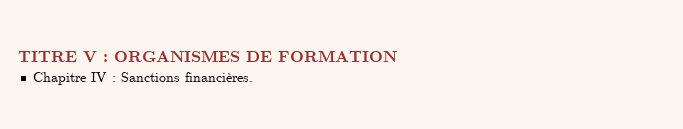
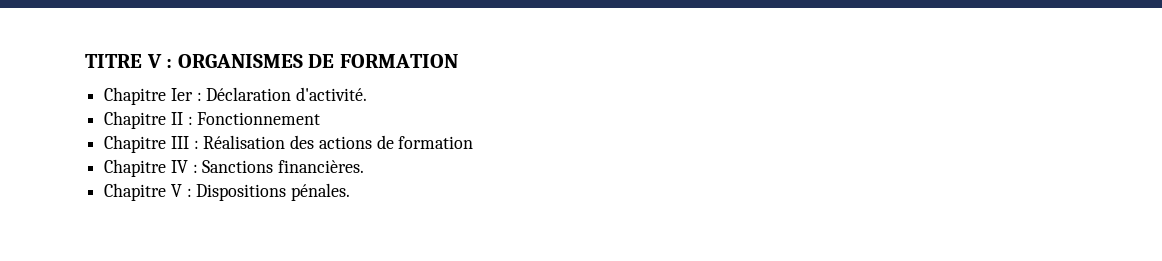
+ Chapitre Ier : Déclaration d'activité.
+ Chapitre II : Fonctionnement
+ Chapitre III : Réalisation des actions de formation
+ Chapitre V : Dispositions pénales.

